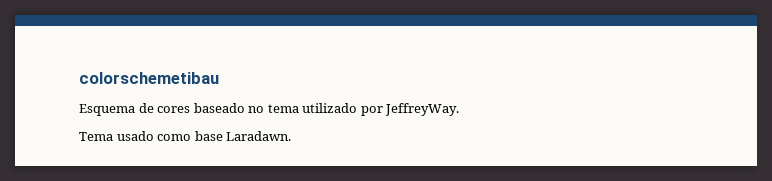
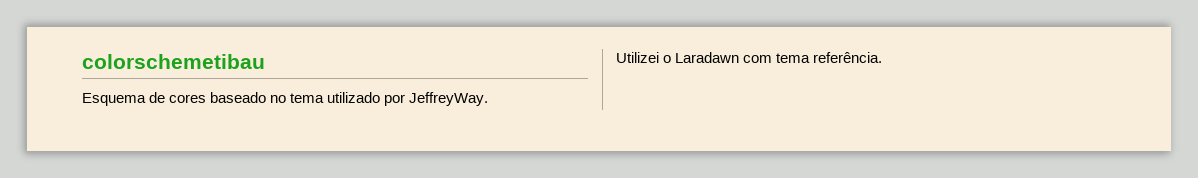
- Tema usado como base Laradawn.
+ Utilizei o Laradawn com tema referência.

